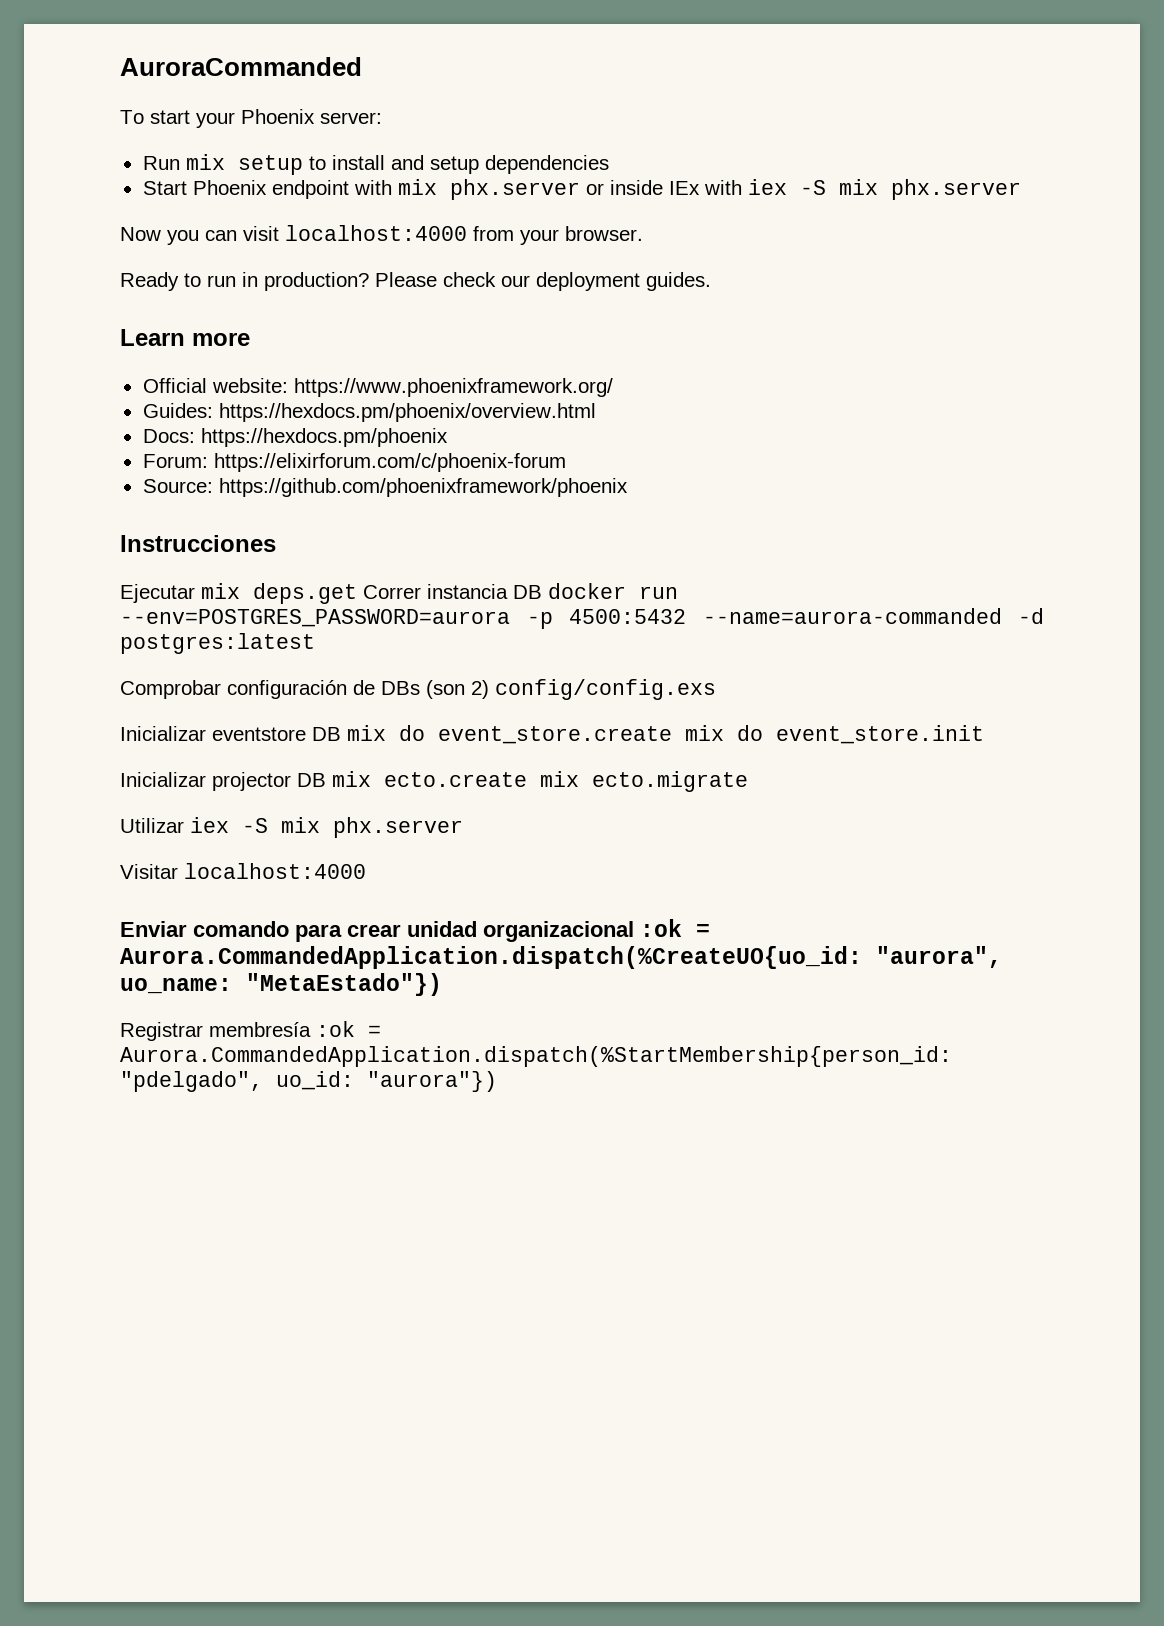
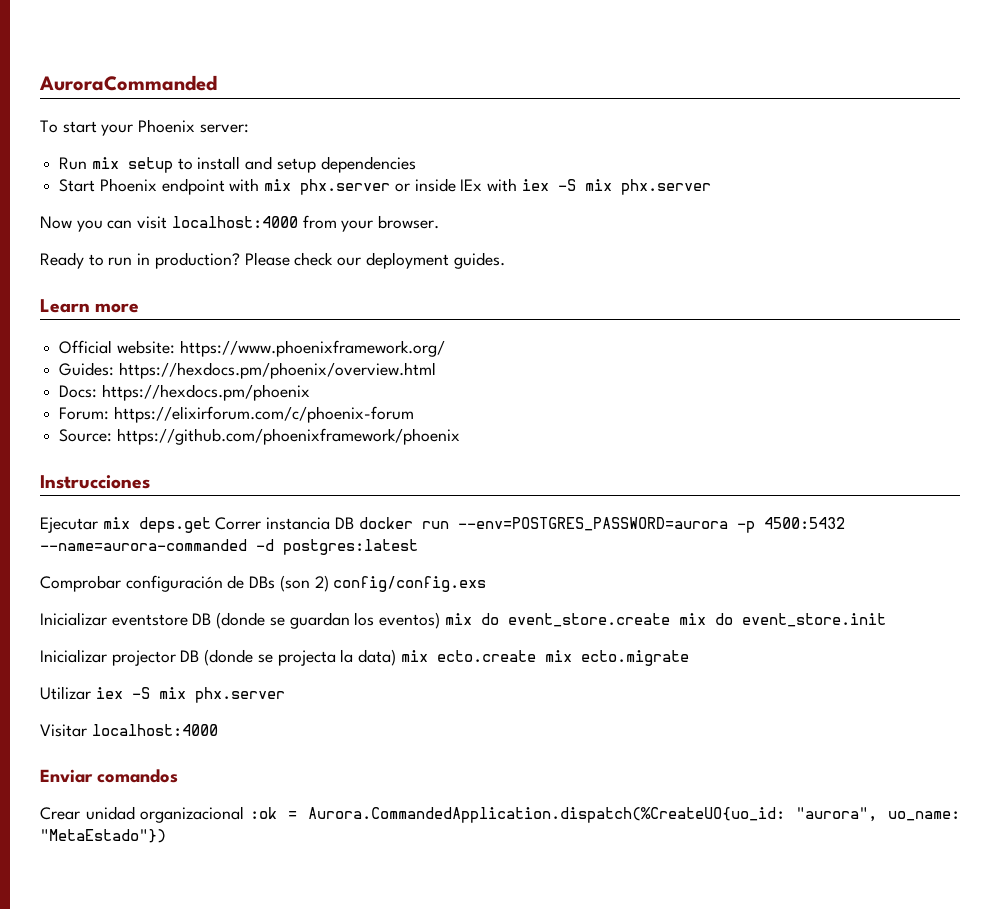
- Inicializar eventstore DB mix do event_store.create mix do event_store.init
+ Inicializar eventstore DB (donde se guardan los eventos) mix do event_store.create mix do event_store.init
- Inicializar projector DB mix ecto.create mix ecto.migrate
+ Inicializar projector DB (donde se projecta la data) mix ecto.create mix ecto.migrate
- Enviar comando para crear unidad organizacional :ok = Aurora.CommandedApplication.dispatch(%CreateUO{uo_id: "aurora", uo_name: "MetaEstado"})
+ Enviar comandos
+ Crear unidad organizacional :ok = Aurora.CommandedApplication.dispatch(%CreateUO{uo_id: "aurora", uo_name: "MetaEstado"})
- Registrar membresía :ok = Aurora.CommandedApplication.dispatch(%StartMembership{person_id: "pdelgado", uo_id: "aurora"})

